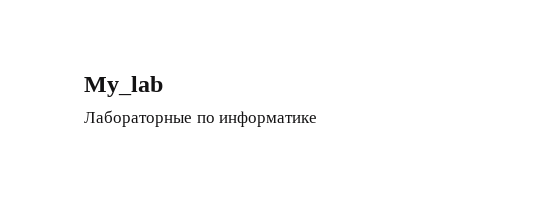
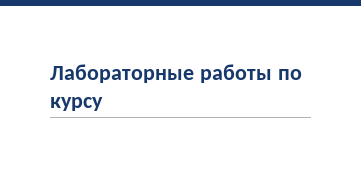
- My_lab
- Лабораторные по информатике
+ Лабораторные работы по курсу

